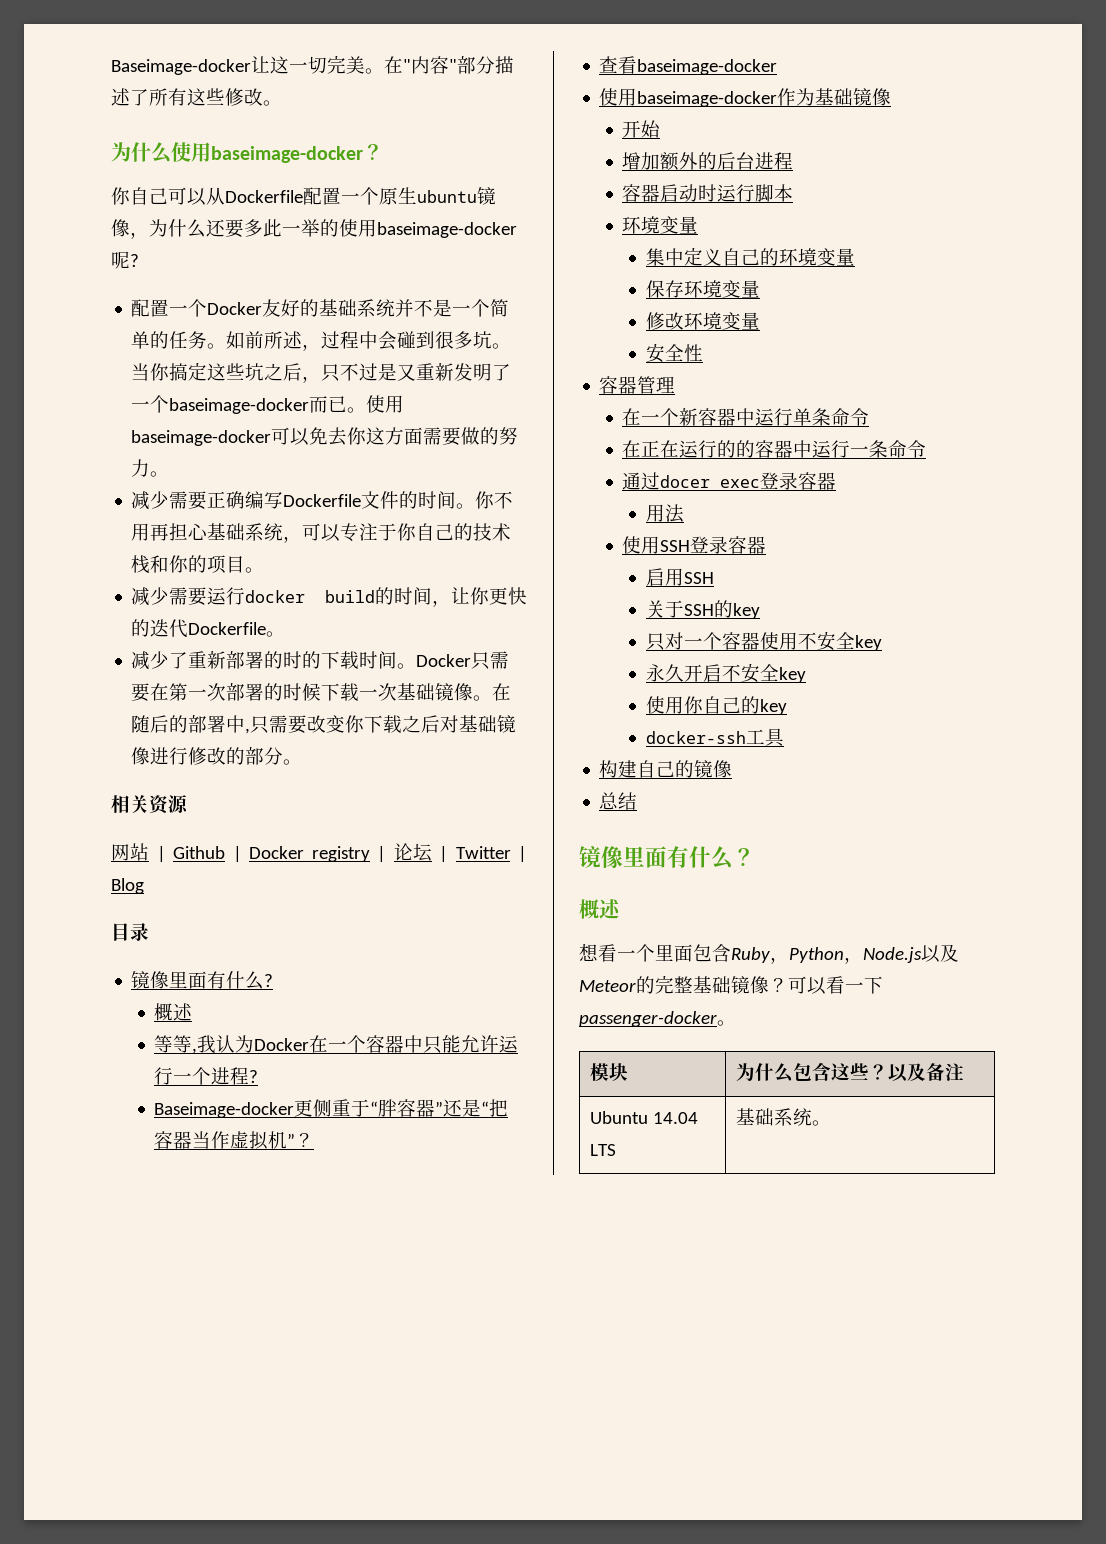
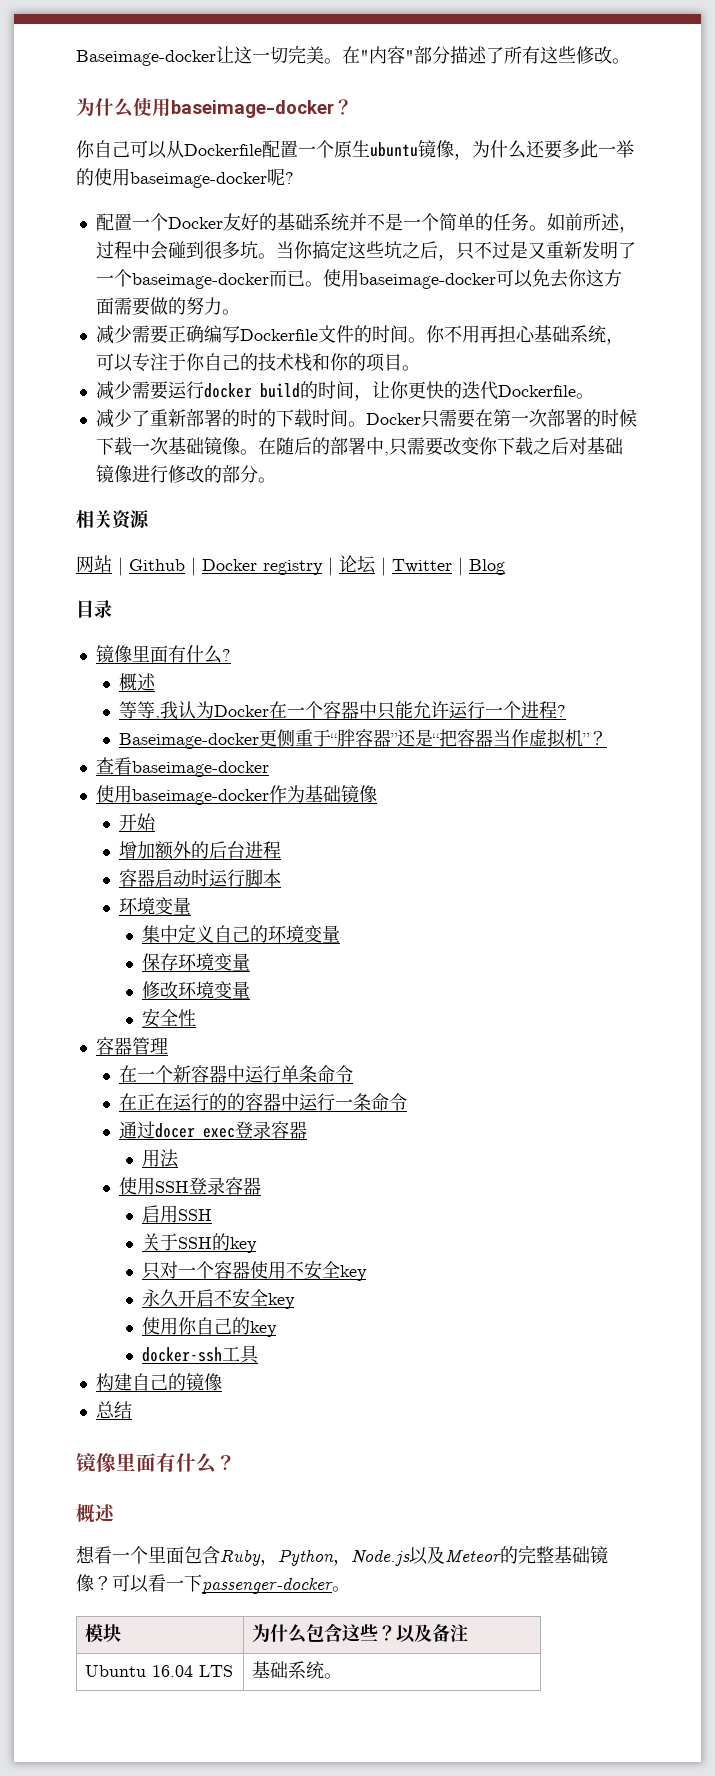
- Ubuntu 14.04 LTS | 基础系统。
+ Ubuntu 16.04 LTS | 基础系统。

